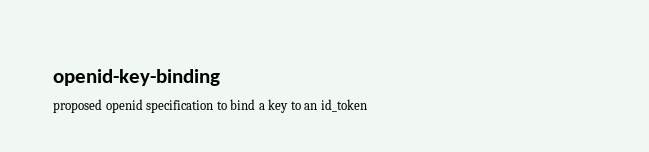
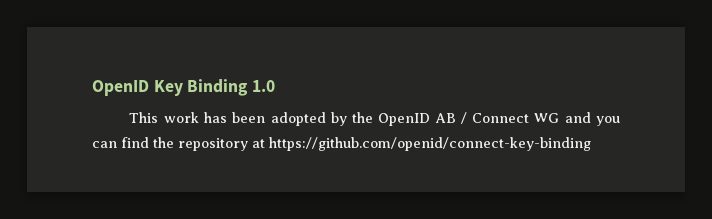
- openid-key-binding
- proposed openid specification to bind a key to an id_token
+ OpenID Key Binding 1.0
+ This work has been adopted by the OpenID AB / Connect WG and you can find the repository at https://github.com/openid/connect-key-binding

